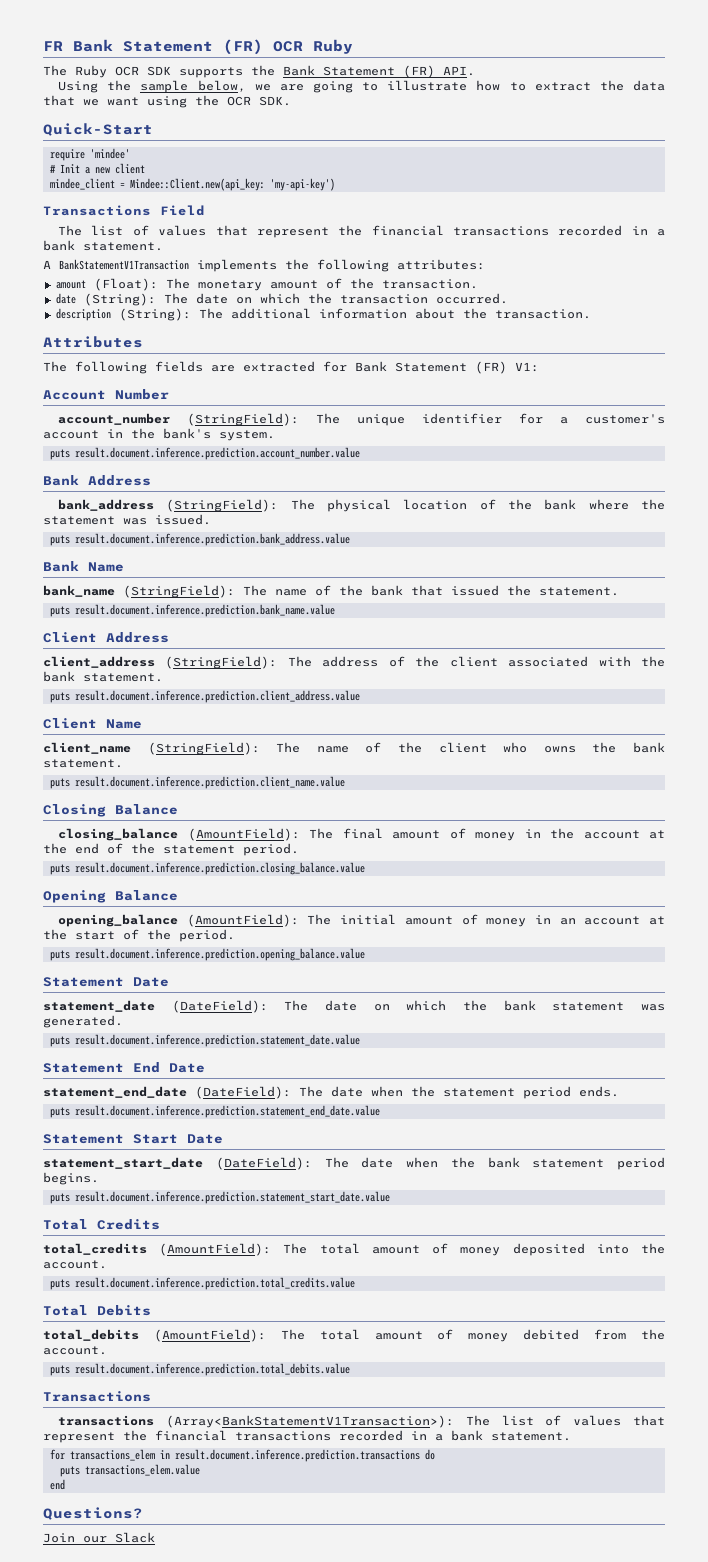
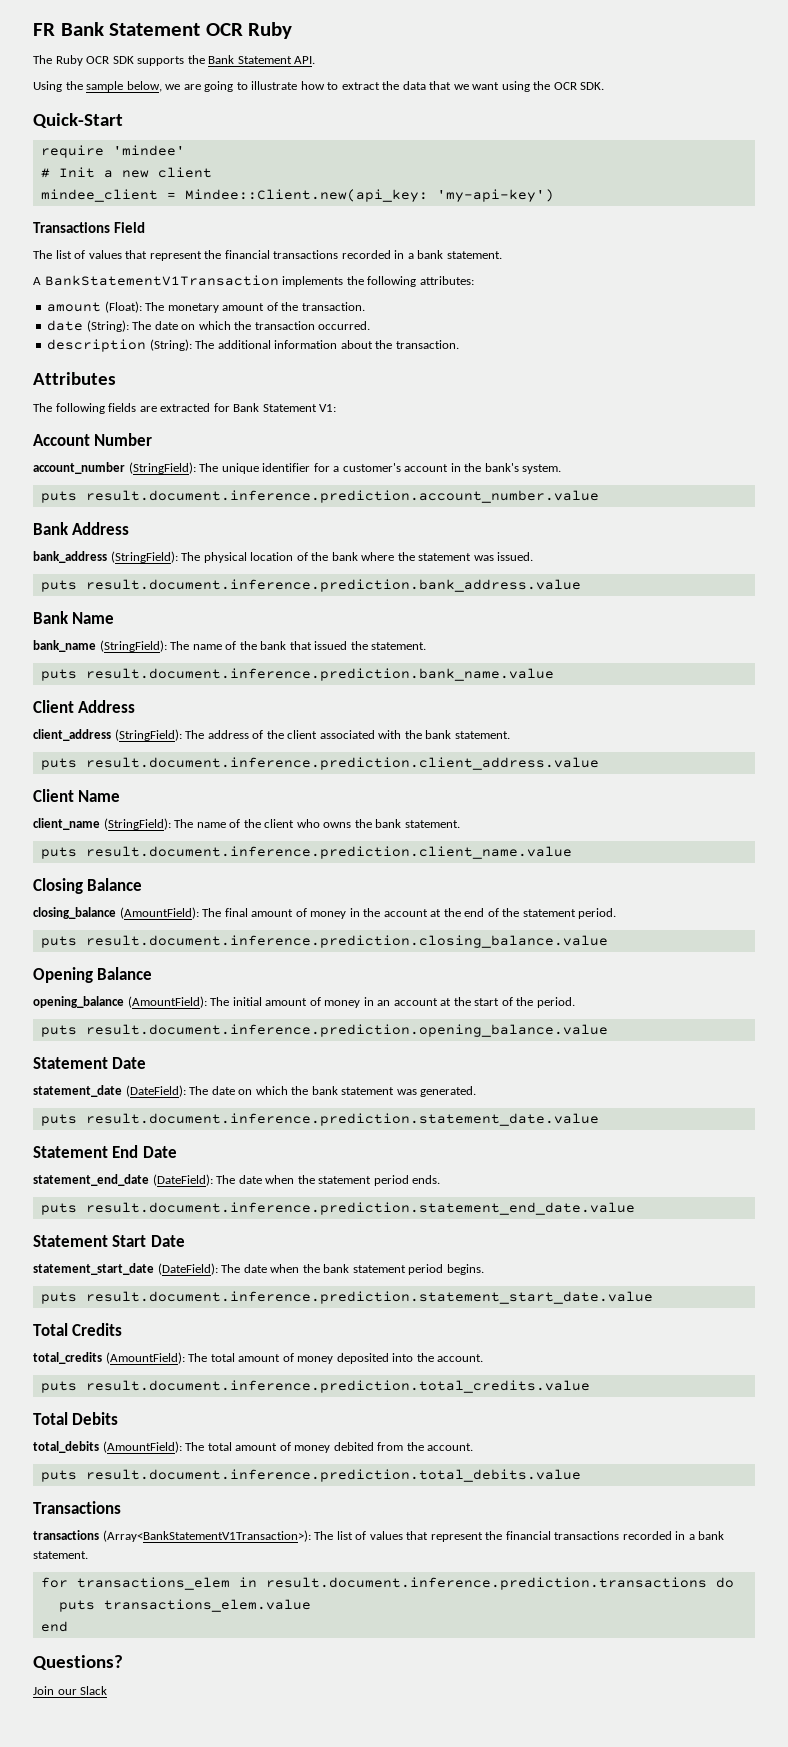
- FR Bank Statement (FR) OCR Ruby
+ FR Bank Statement OCR Ruby
- The Ruby OCR SDK supports the Bank Statement (FR) API.
+ The Ruby OCR SDK supports the Bank Statement API.
- The following fields are extracted for Bank Statement (FR) V1:
+ The following fields are extracted for Bank Statement V1:

